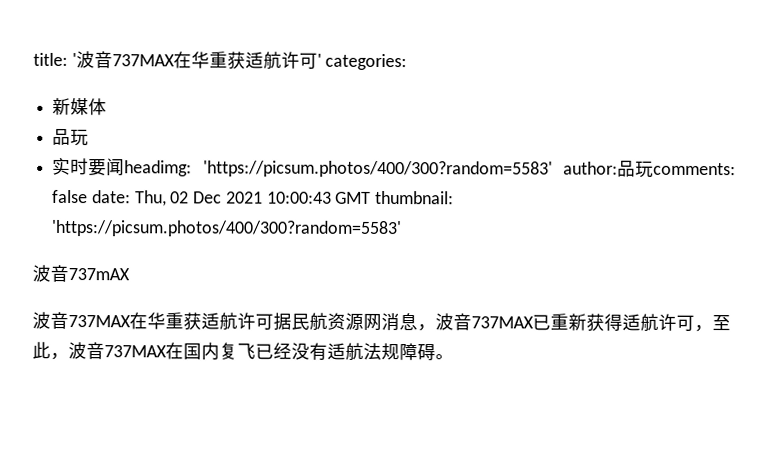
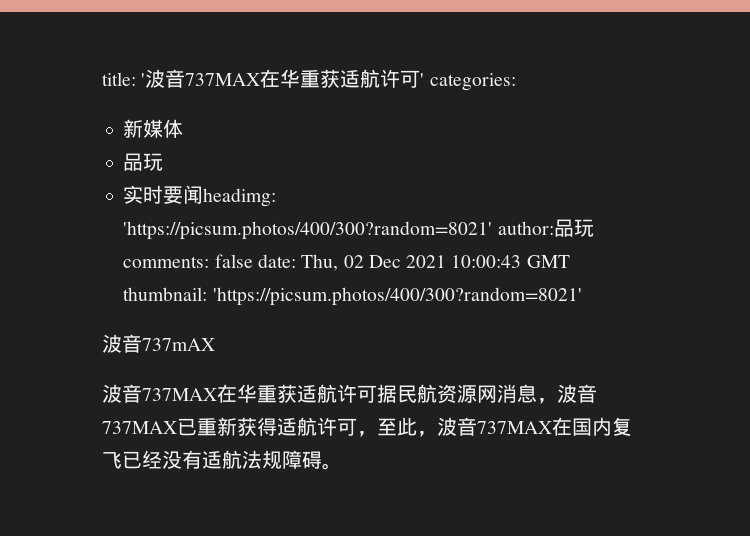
- 实时要闻headimg: 'https://picsum.photos/400/300?random=5583' author:品玩comments: false date: Thu, 02 Dec 2021 10:00:43 GMT thumbnail: 'https://picsum.photos/400/300?random=5583'
+ 实时要闻headimg: 'https://picsum.photos/400/300?random=8021' author:品玩comments: false date: Thu, 02 Dec 2021 10:00:43 GMT thumbnail: 'https://picsum.photos/400/300?random=8021'

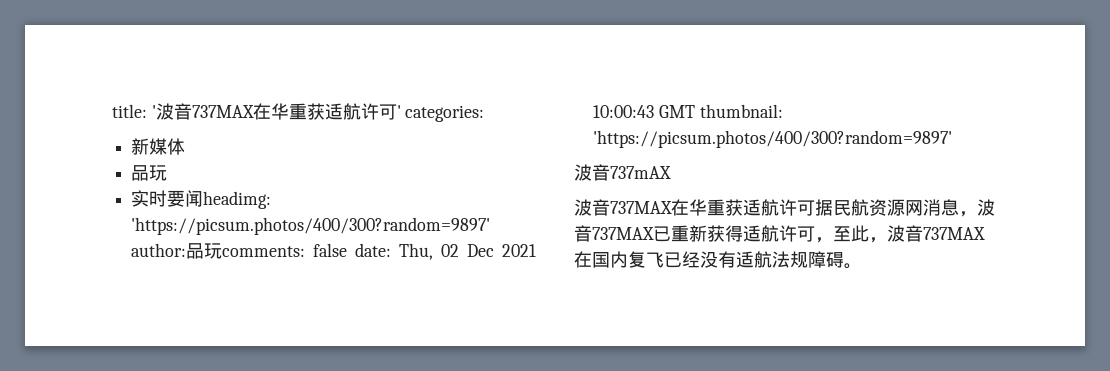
- 实时要闻headimg: 'https://picsum.photos/400/300?random=8021' author:品玩comments: false date: Thu, 02 Dec 2021 10:00:43 GMT thumbnail: 'https://picsum.photos/400/300?random=8021'
+ 实时要闻headimg: 'https://picsum.photos/400/300?random=9897' author:品玩comments: false date: Thu, 02 Dec 2021 10:00:43 GMT thumbnail: 'https://picsum.photos/400/300?random=9897'

